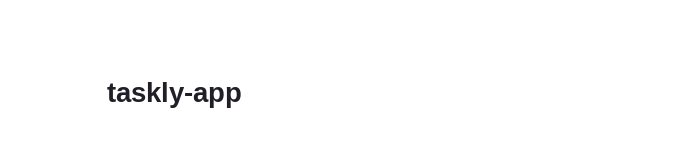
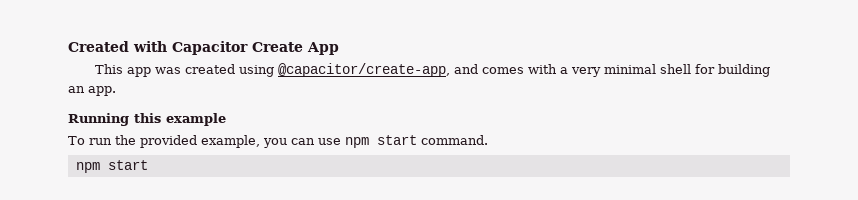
- taskly-app
+ Created with Capacitor Create App
+ This app was created using @capacitor/create-app, and comes with a very minimal shell for building an app.
+ Running this example
+ To run the provided example, you can use npm start command.
+ npm start

